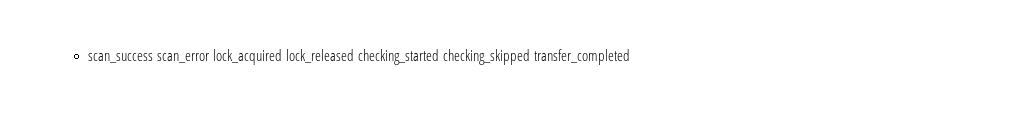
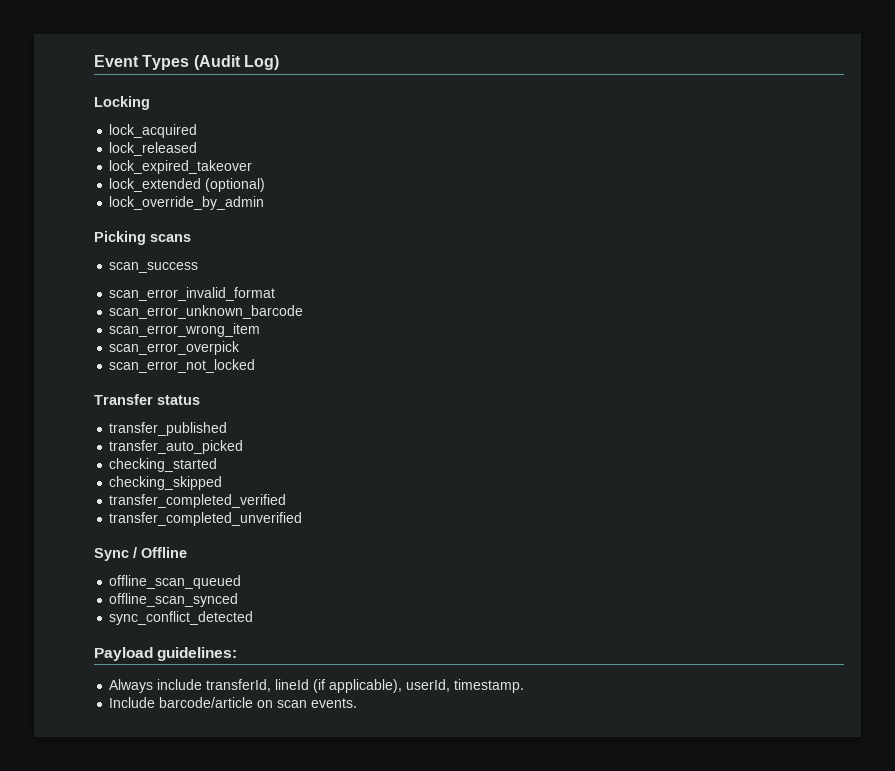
- scan_success scan_error lock_acquired lock_released checking_started checking_skipped transfer_completed
+ Event Types (Audit Log)
+ Locking
+ lock_acquired
+ lock_released
+ lock_expired_takeover
+ lock_extended (optional)
+ lock_override_by_admin
+ Picking scans
+ scan_success
+ scan_error_invalid_format
+ scan_error_unknown_barcode
+ scan_error_wrong_item
+ scan_error_overpick
+ scan_error_not_locked
+ Transfer status
+ transfer_published
+ transfer_auto_picked
+ checking_started
+ checking_skipped
+ transfer_completed_verified
+ transfer_completed_unverified
+ Sync / Offline
+ offline_scan_queued
+ offline_scan_synced
+ sync_conflict_detected
+ Payload guidelines:
+ Always include transferId, lineId (if applicable), userId, timestamp.
+ Include barcode/article on scan events.

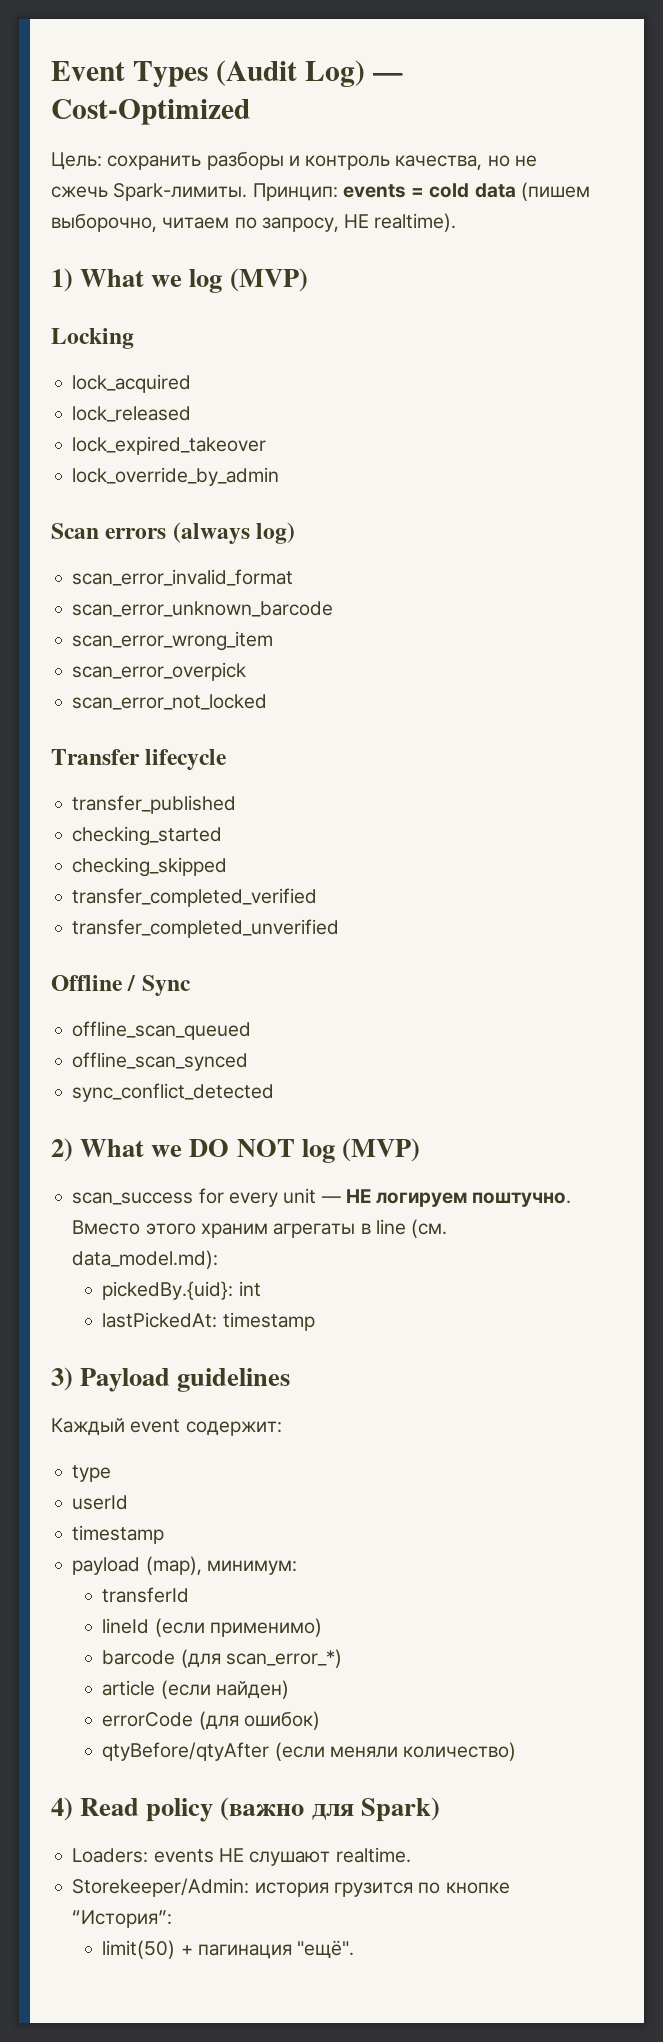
- Event Types (Audit Log)
+ Event Types (Audit Log) — Cost-Optimized
+ Цель: сохранить разборы и контроль качества, но не сжечь Spark-лимиты. Принцип: events = cold data (пишем выборочно, читаем по запросу, НЕ realtime).
+ 1) What we log (MVP)
- lock_extended (optional)
- Picking scans
- scan_success
+ Scan errors (always log)
- Transfer status
+ Transfer lifecycle
- transfer_auto_picked
- Sync / Offline
+ Offline / Sync
- Payload guidelines:
- Always include transferId, lineId (if applicable), userId, timestamp.
- Include barcode/article on scan events.
+ 2) What we DO NOT log (MVP)
+ scan_success for every unit — НЕ логируем поштучно. Вместо этого храним агрегаты в line (см. data_model.md):
+ pickedBy.{uid}: int
+ lastPickedAt: timestamp
+ 3) Payload guidelines
+ Каждый event содержит:
+ type
+ userId
+ timestamp
+ payload (map), минимум:
+ transferId
+ lineId (если применимо)
+ barcode (для scan_error_*)
+ article (если найден)
+ errorCode (для ошибок)
+ qtyBefore/qtyAfter (если меняли количество)
+ 4) Read policy (важно для Spark)
+ Loaders: events НЕ слушают realtime.
+ Storekeeper/Admin: история грузится по кнопке “История”:
+ limit(50) + пагинация "ещё".

